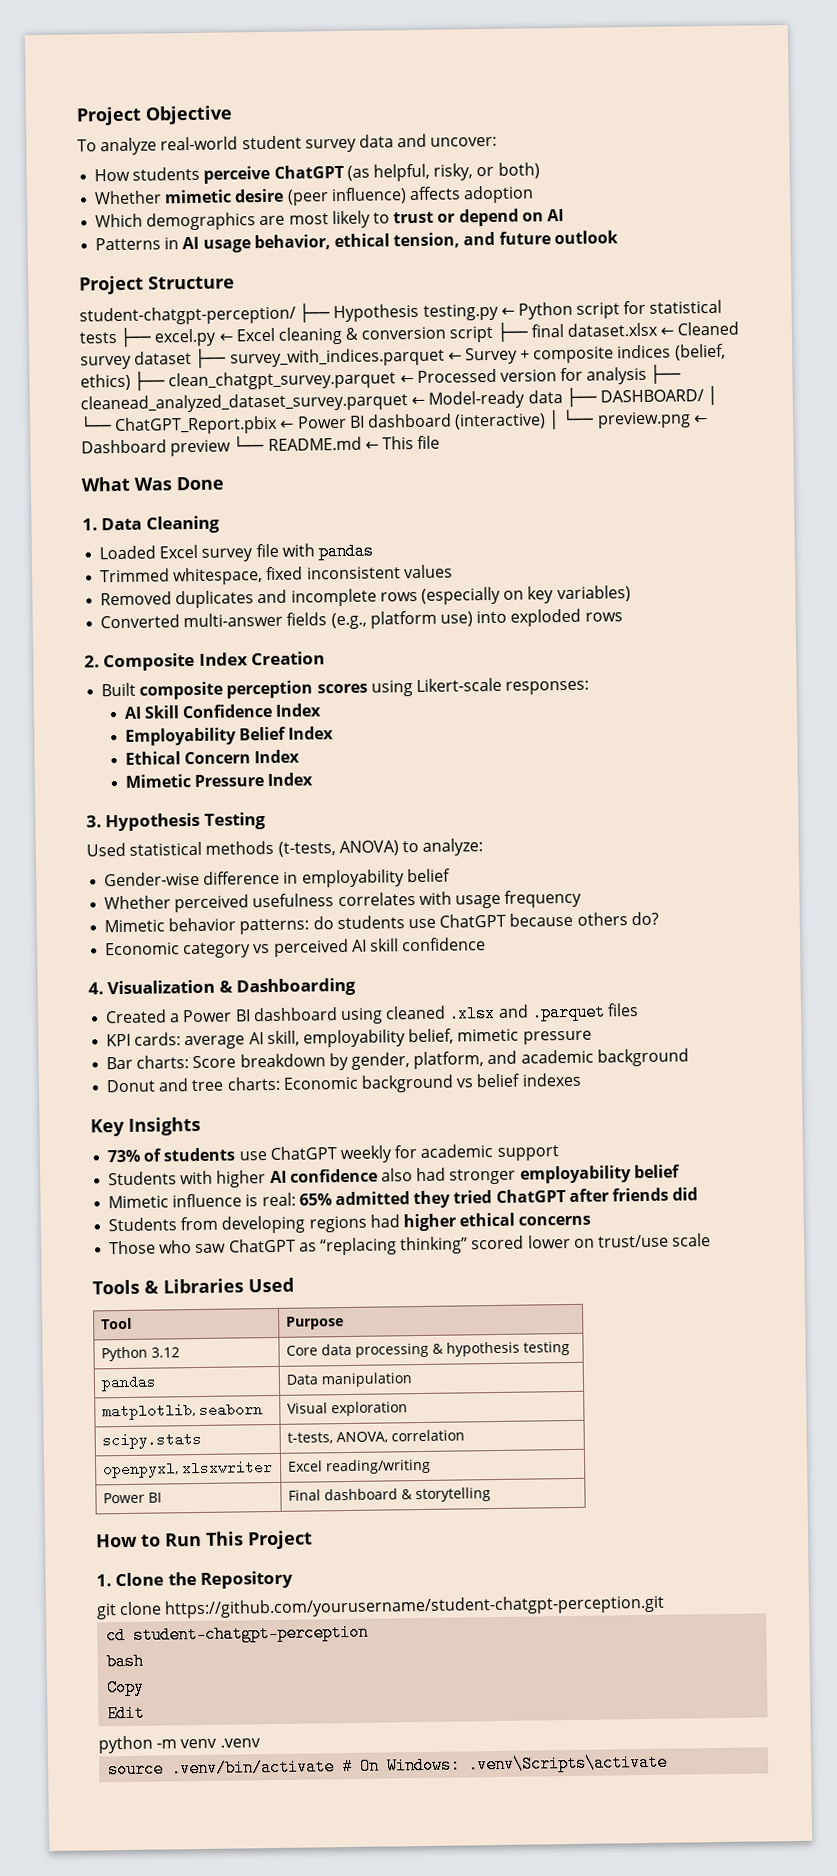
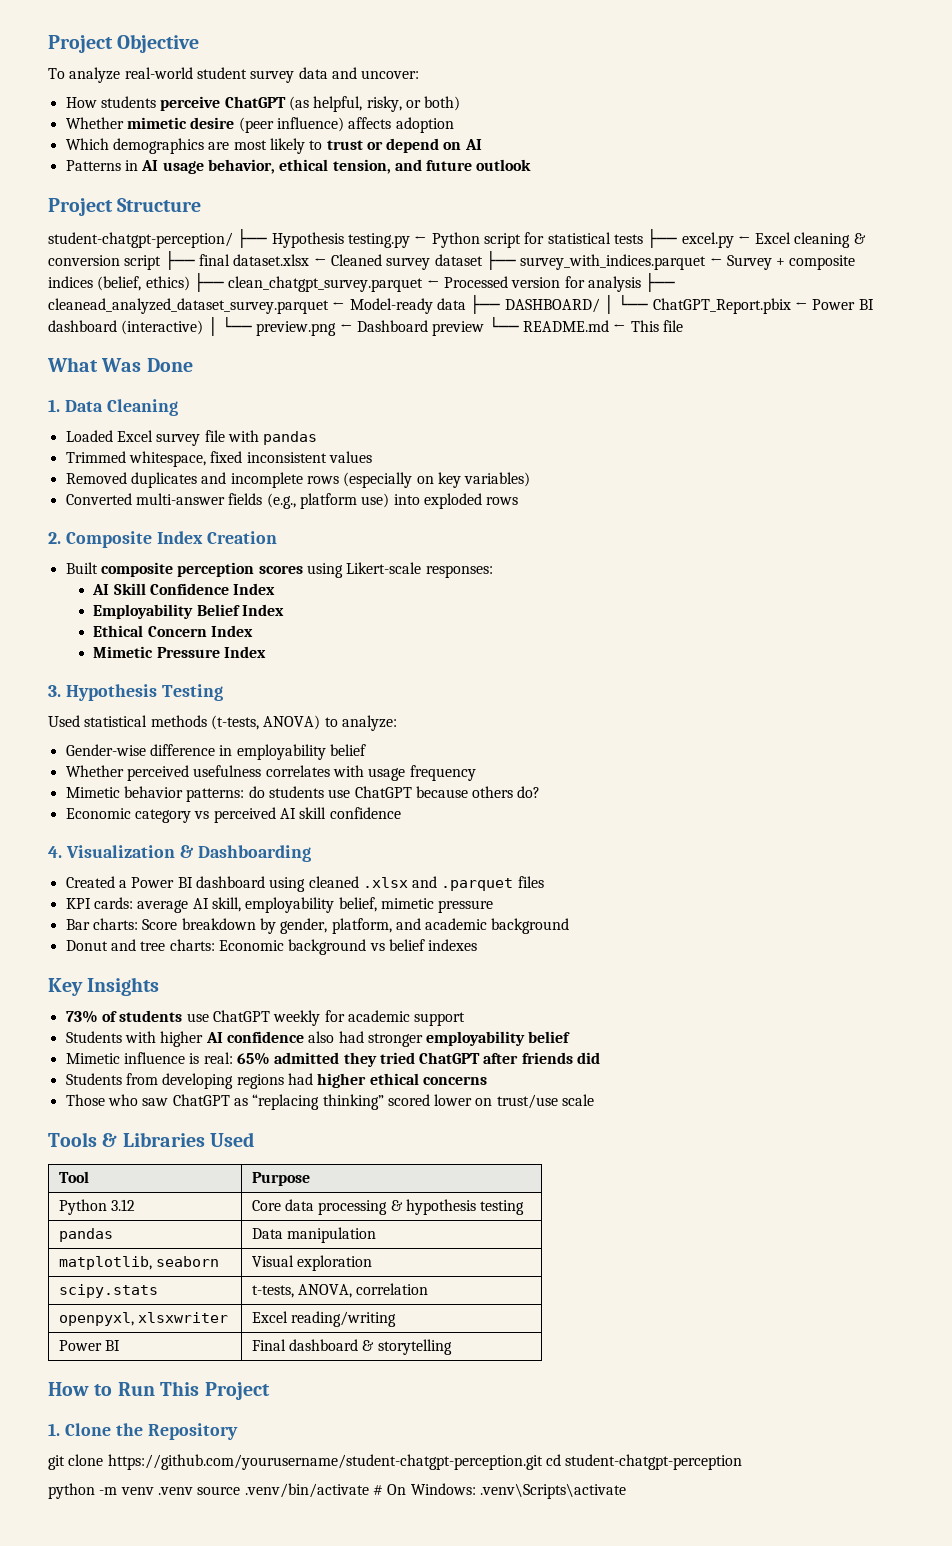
- git clone https://github.com/yourusername/student-chatgpt-perception.git
- cd student-chatgpt-perception
+ git clone https://github.com/yourusername/student-chatgpt-perception.git cd student-chatgpt-perception
- bash
- Copy
- Edit
- python -m venv .venv
- source .venv/bin/activate # On Windows: .venv\Scripts\activate
+ python -m venv .venv source .venv/bin/activate # On Windows: .venv\Scripts\activate

